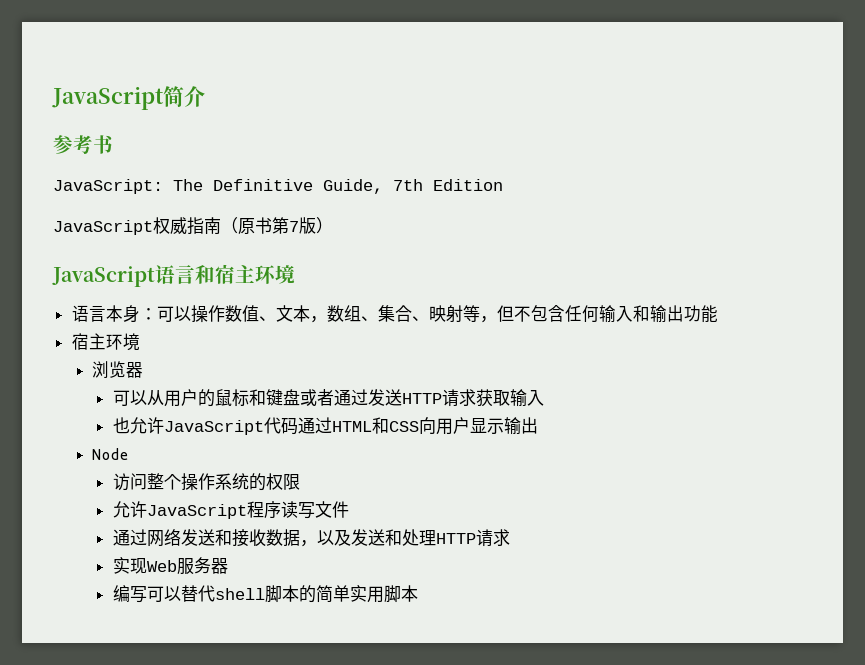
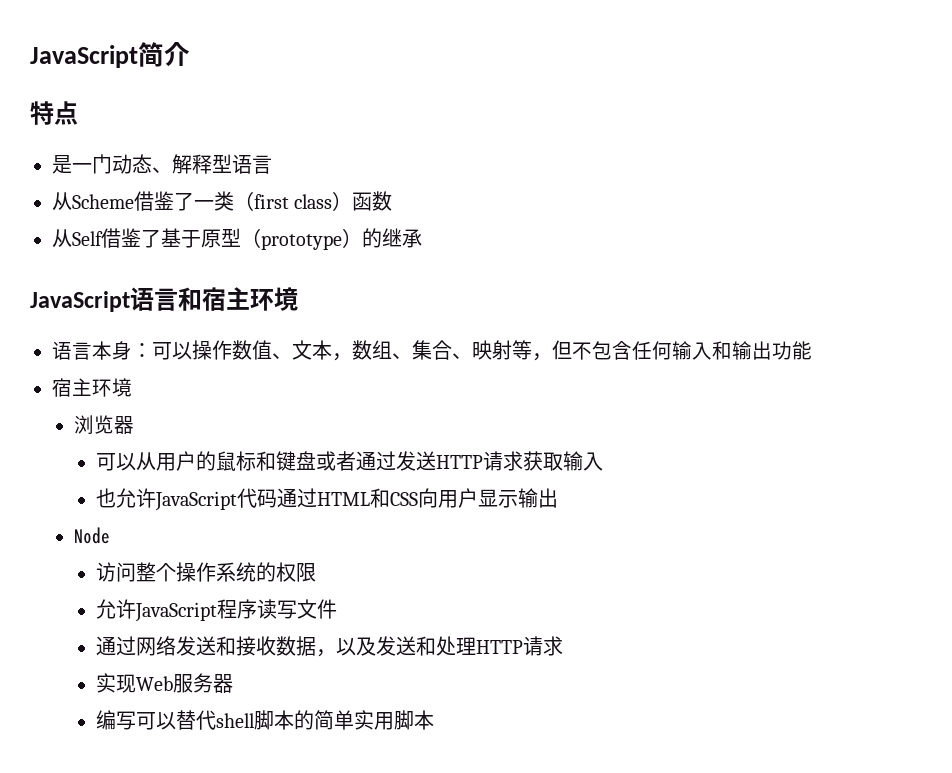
- 参考书
- JavaScript: The Definitive Guide, 7th Edition
- JavaScript权威指南（原书第7版）
+ 特点
+ 是一门动态、解释型语言
+ 从Scheme借鉴了一类（first class）函数
+ 从Self借鉴了基于原型（prototype）的继承

